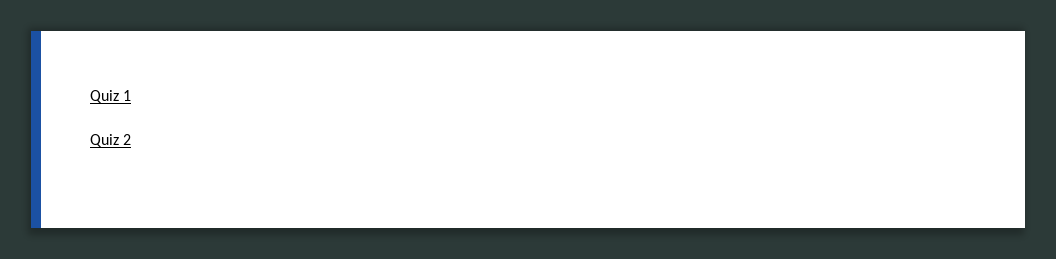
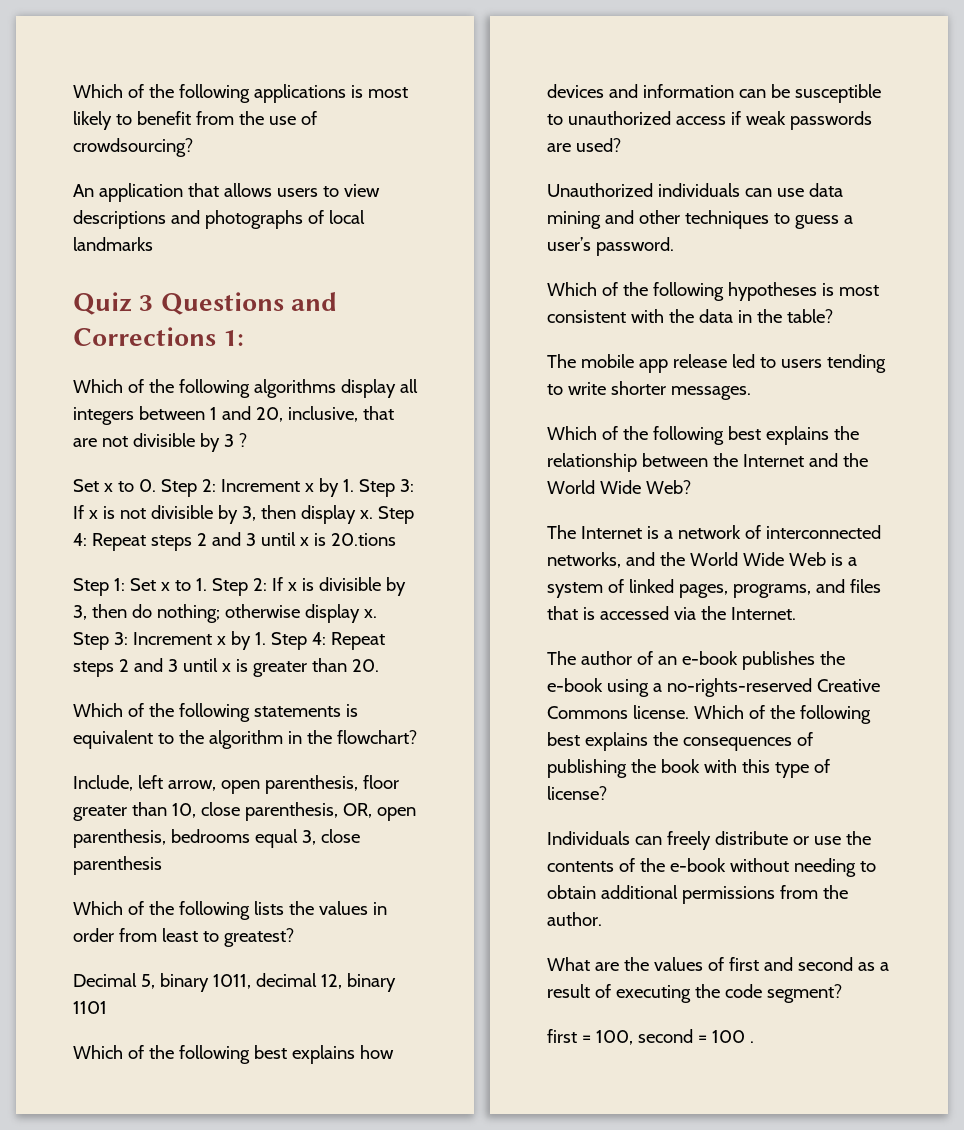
- Quiz 1
- Quiz 2
+ Which of the following applications is most likely to benefit from the use of crowdsourcing?
+ An application that allows users to view descriptions and photographs of local landmarks
+ Quiz 3 Questions and Corrections 1:
+ Which of the following algorithms display all integers between 1 and 20, inclusive, that are not divisible by 3 ?
+ Set x to 0. Step 2: Increment x by 1. Step 3: If x is not divisible by 3, then display x. Step 4: Repeat steps 2 and 3 until x is 20.tions
+ Step 1: Set x to 1. Step 2: If x is divisible by 3, then do nothing; otherwise display x. Step 3: Increment x by 1. Step 4: Repeat steps 2 and 3 until x is greater than 20.
+ Which of the following statements is equivalent to the algorithm in the flowchart?
+ Include, left arrow, open parenthesis, floor greater than 10, close parenthesis, OR, open parenthesis, bedrooms equal 3, close parenthesis
+ Which of the following lists the values in order from least to greatest?
+ Decimal 5, binary 1011, decimal 12, binary 1101
+ Which of the following best explains how devices and information can be susceptible to unauthorized access if weak passwords are used?
+ Unauthorized individuals can use data mining and other techniques to guess a user’s password.
+ Which of the following hypotheses is most consistent with the data in the table?
+ The mobile app release led to users tending to write shorter messages.
+ Which of the following best explains the relationship between the Internet and the World Wide Web?
+ The Internet is a network of interconnected networks, and the World Wide Web is a system of linked pages, programs, and files that is accessed via the Internet.
+ The author of an e-book publishes the e-book using a no-rights-reserved Creative Commons license. Which of the following best explains the consequences of publishing the book with this type of license?
+ Individuals can freely distribute or use the contents of the e-book without needing to obtain additional permissions from the author.
+ What are the values of first and second as a result of executing the code segment?
+ first = 100, second = 100 .

